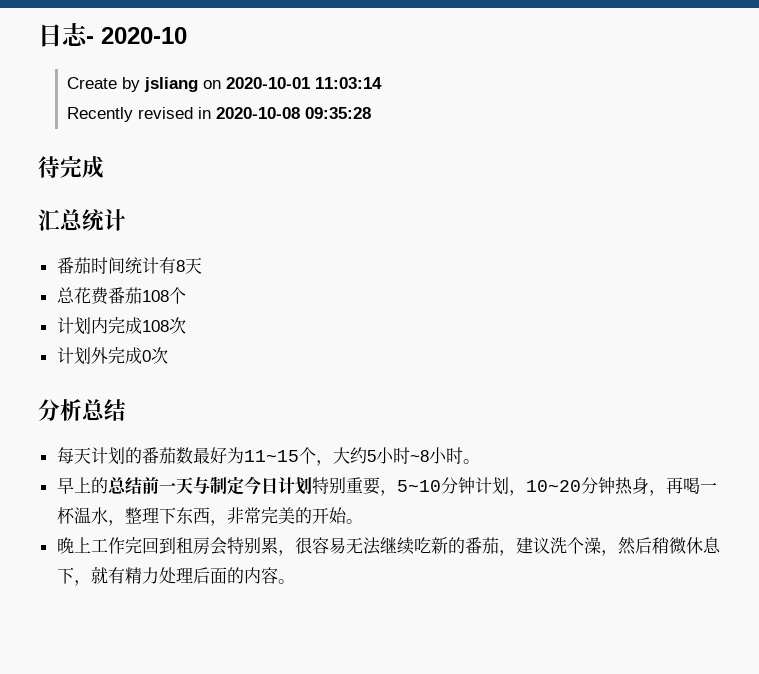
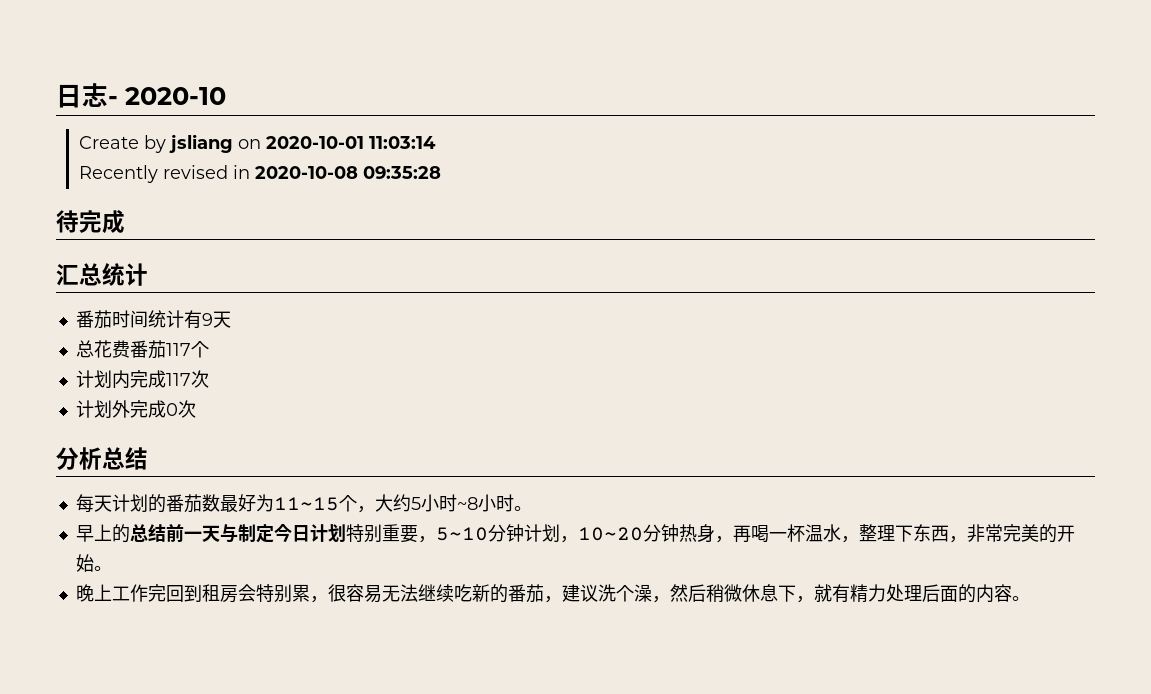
- 番茄时间统计有8天
+ 番茄时间统计有9天
- 总花费番茄108个
+ 总花费番茄117个
- 计划内完成108次
+ 计划内完成117次

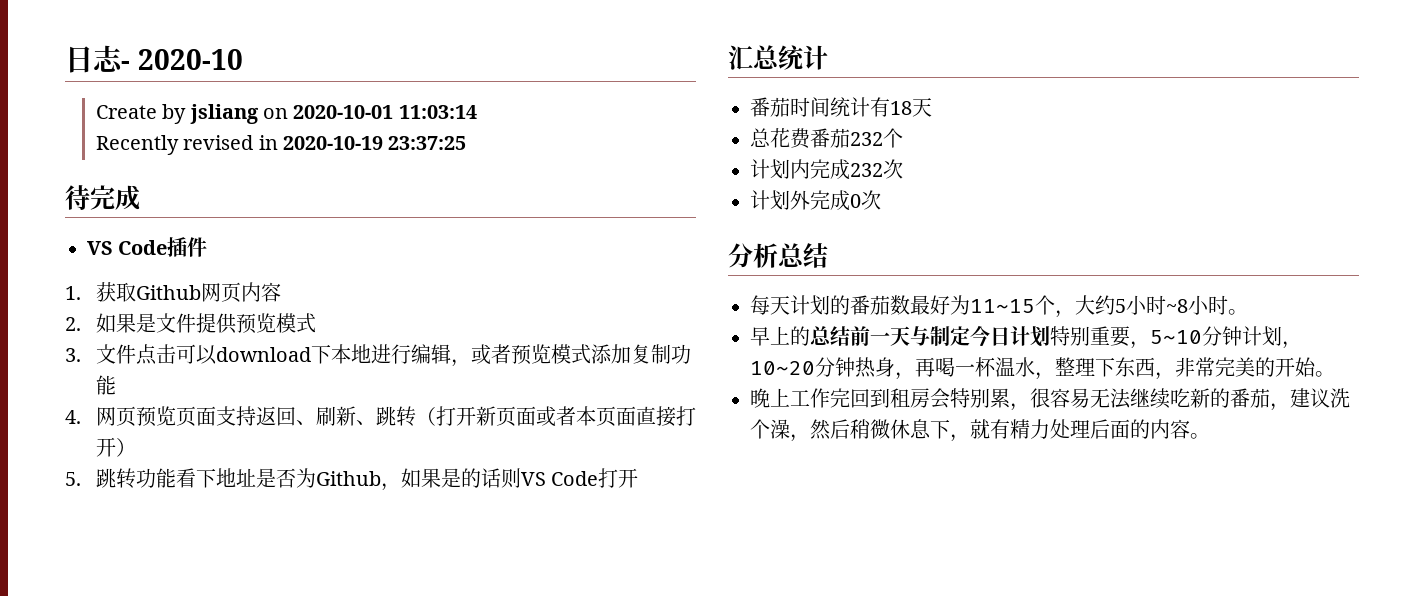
- Recently revised in 2020-10-08 09:35:28
+ Recently revised in 2020-10-19 23:37:25
+ VS Code插件
+ 1.获取Github网页内容
+ 2.如果是文件提供预览模式
+ 3.文件点击可以download下本地进行编辑，或者预览模式添加复制功能
+ 4.网页预览页面支持返回、刷新、跳转（打开新页面或者本页面直接打开）
+ 5.跳转功能看下地址是否为Github，如果是的话则VS Code打开
- 番茄时间统计有9天
+ 番茄时间统计有18天
- 总花费番茄117个
+ 总花费番茄232个
- 计划内完成117次
+ 计划内完成232次

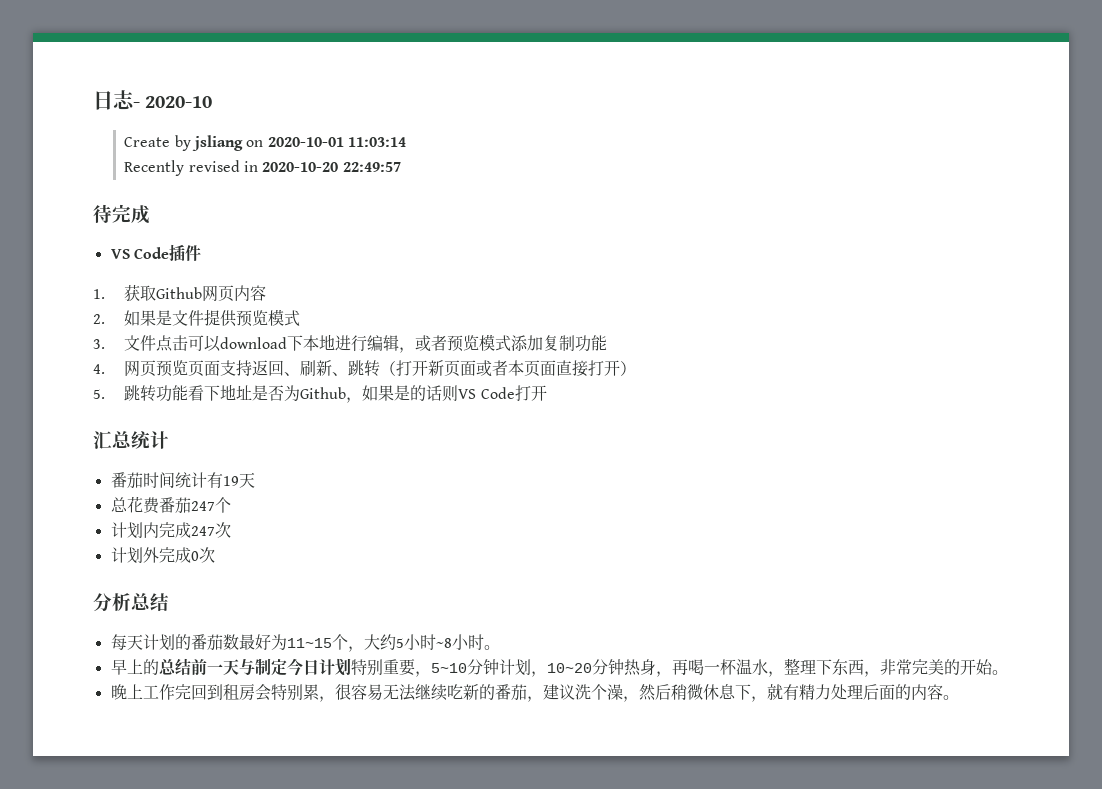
- Recently revised in 2020-10-19 23:37:25
+ Recently revised in 2020-10-20 22:49:57
- 番茄时间统计有18天
+ 番茄时间统计有19天
- 总花费番茄232个
+ 总花费番茄247个
- 计划内完成232次
+ 计划内完成247次

